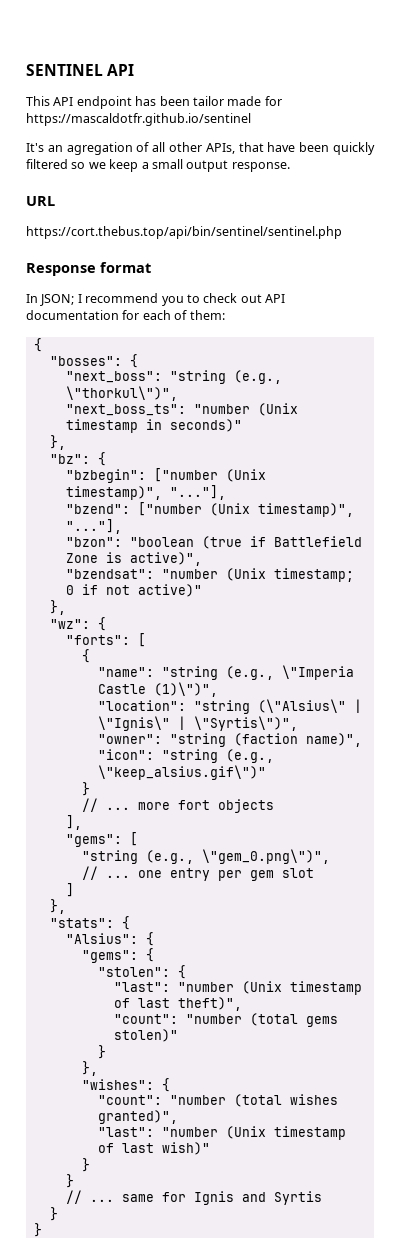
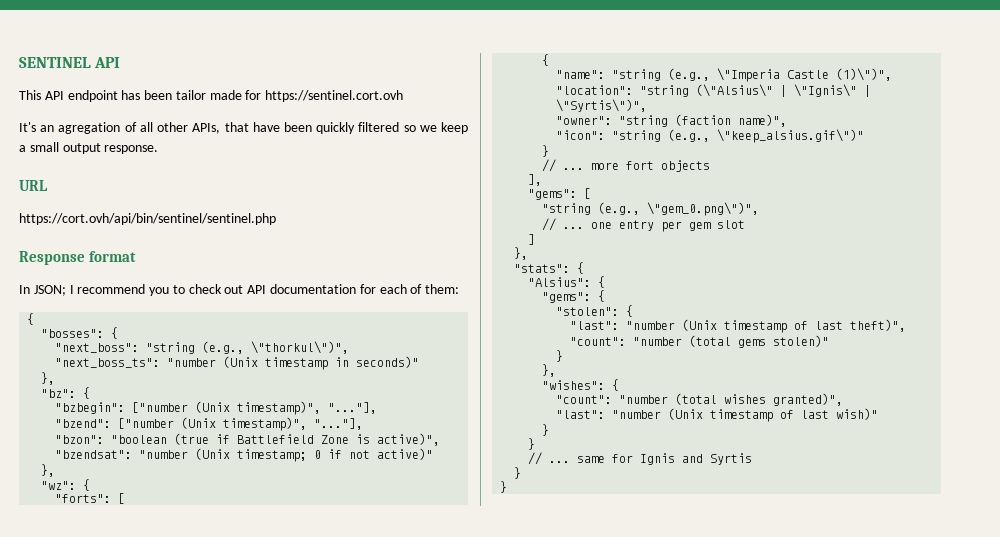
- This API endpoint has been tailor made for https://mascaldotfr.github.io/sentinel
+ This API endpoint has been tailor made for https://sentinel.cort.ovh
- https://cort.thebus.top/api/bin/sentinel/sentinel.php
+ https://cort.ovh/api/bin/sentinel/sentinel.php

